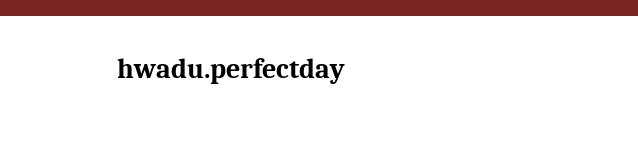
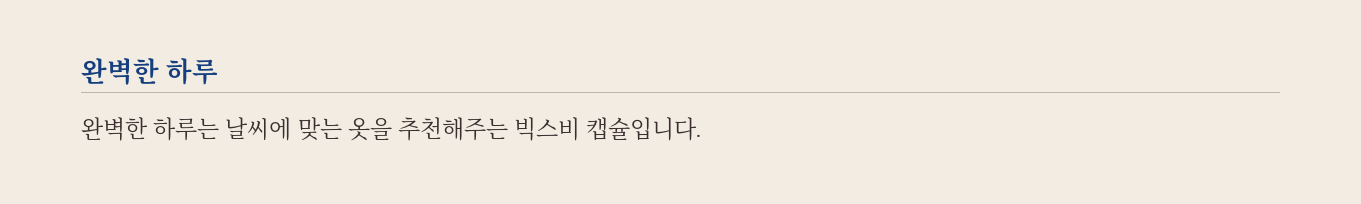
- hwadu.perfectday
+ 완벽한 하루
+ 완벽한 하루는 날씨에 맞는 옷을 추천해주는 빅스비 캡슐입니다.

